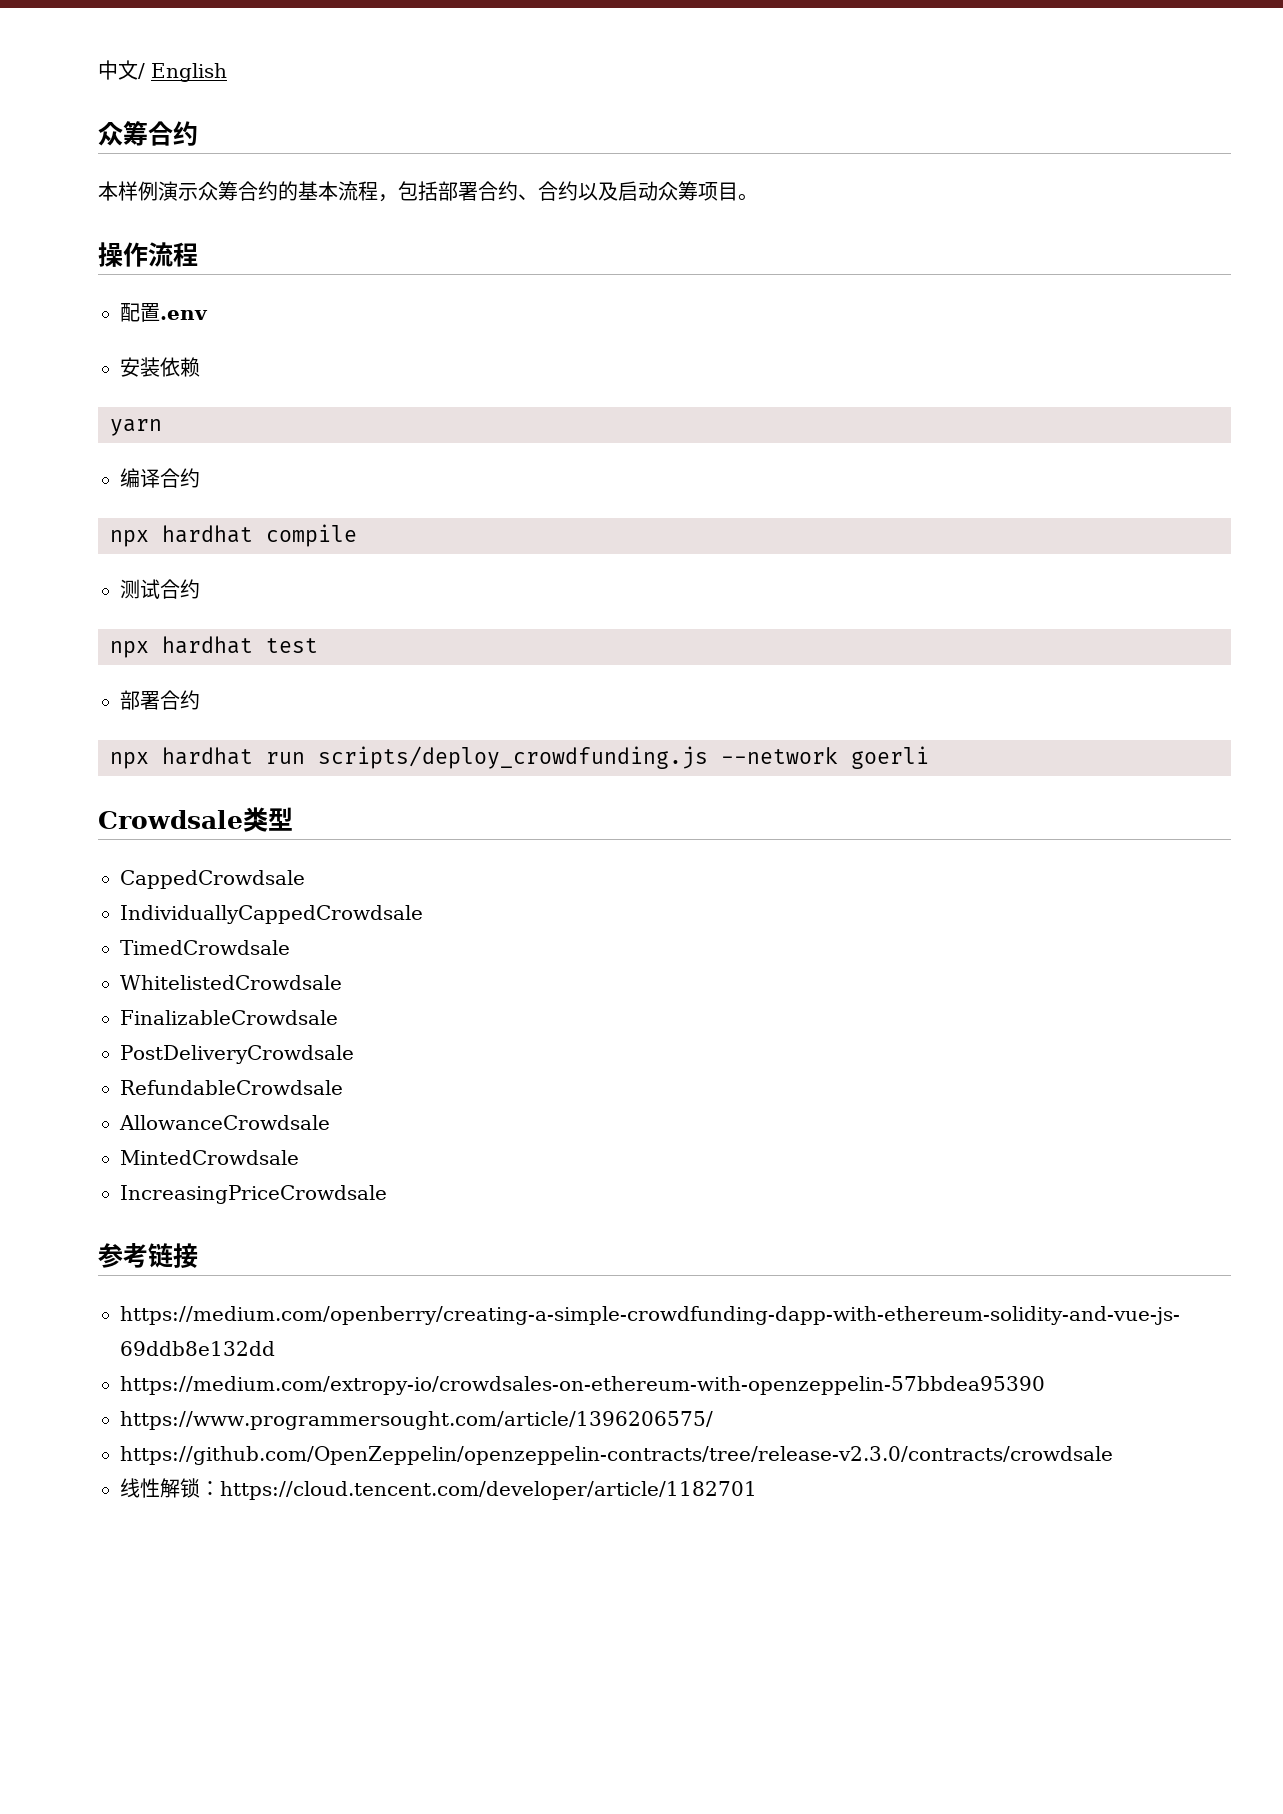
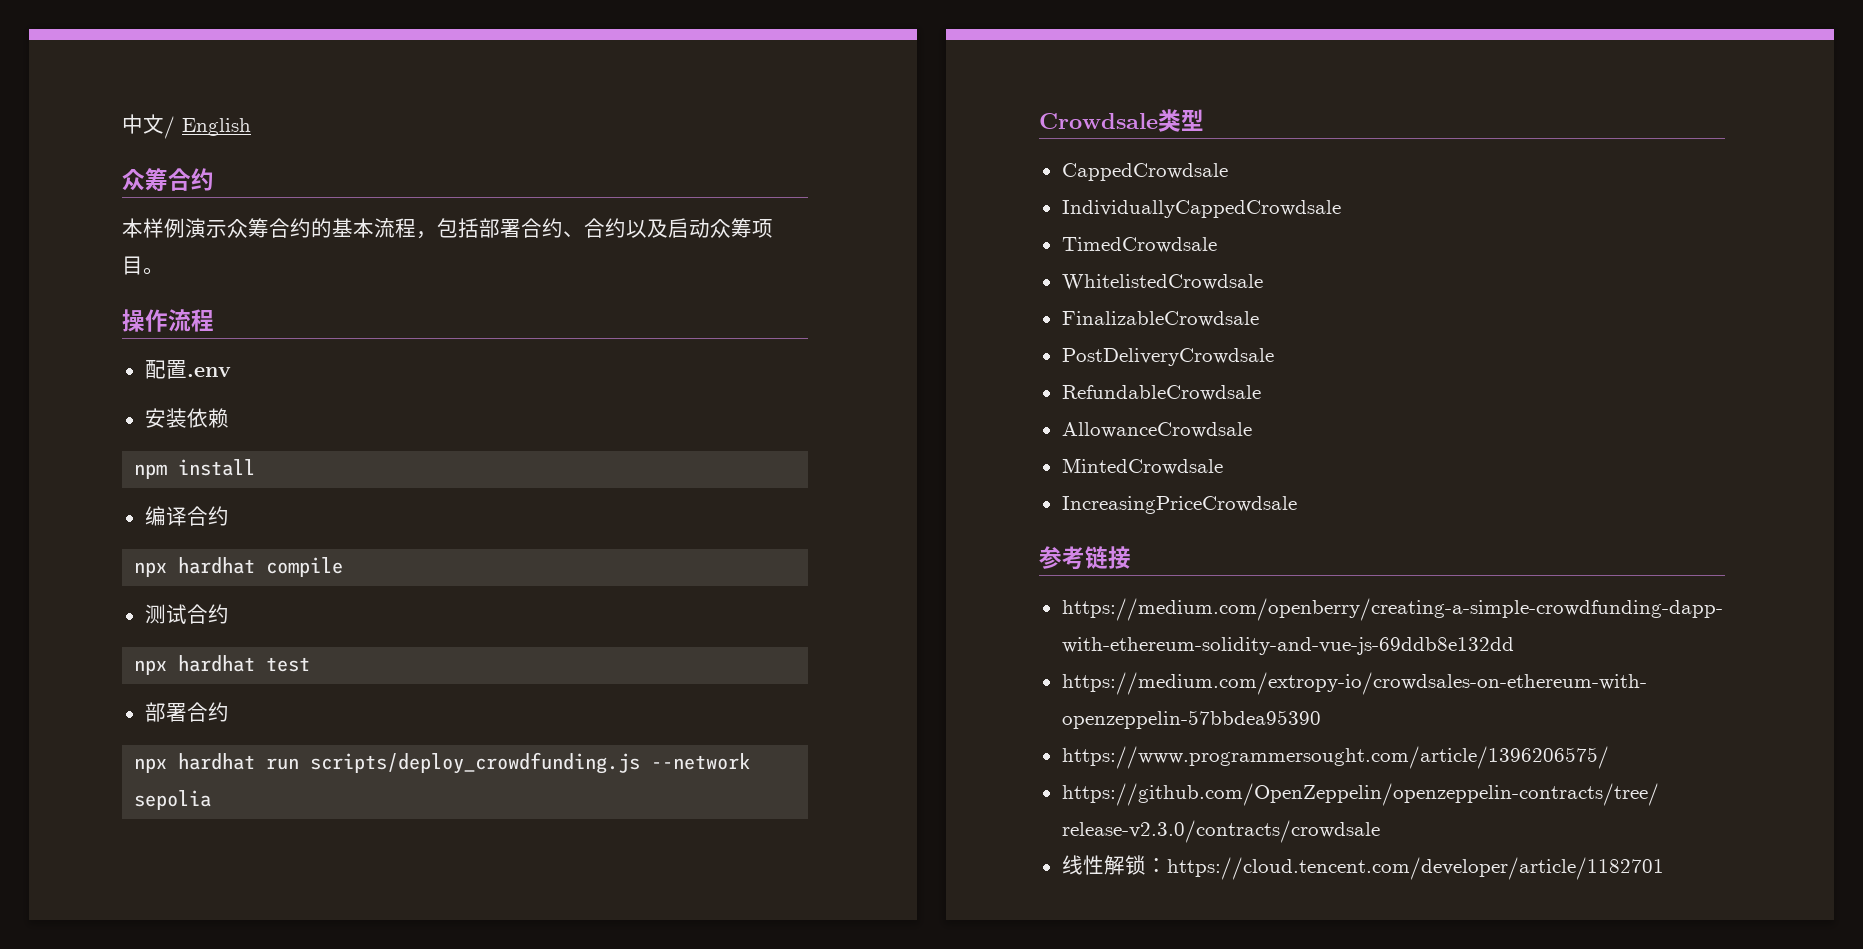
- yarn
+ npm install
- npx hardhat run scripts/deploy_crowdfunding.js --network goerli
+ npx hardhat run scripts/deploy_crowdfunding.js --network sepolia

